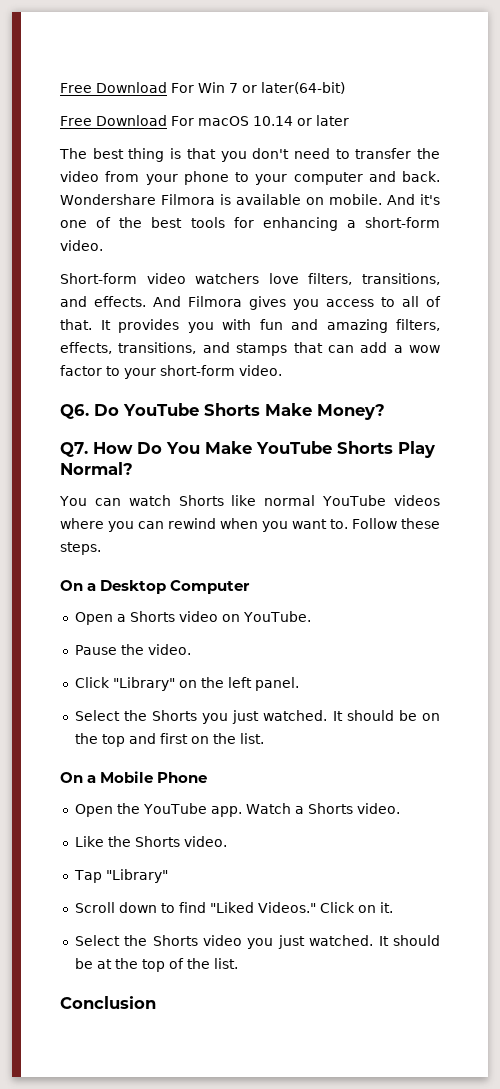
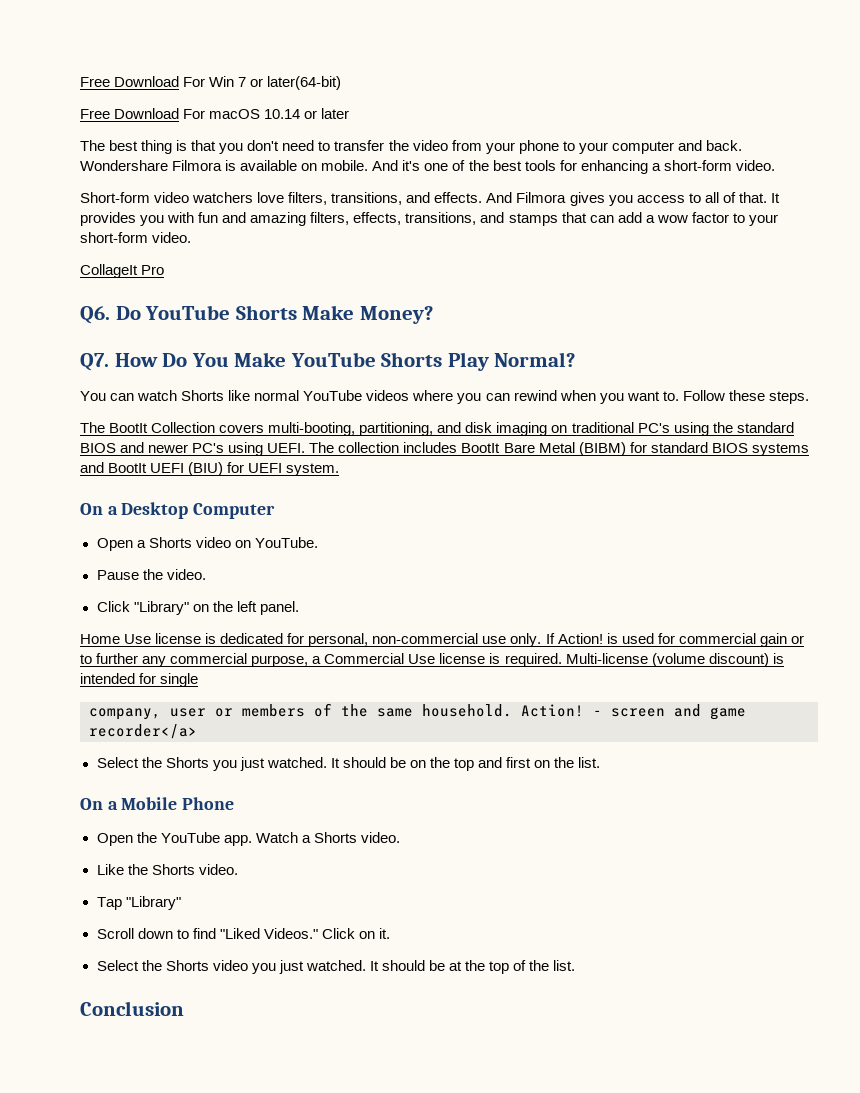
+ CollageIt Pro
+ The BootIt Collection covers multi-booting, partitioning, and disk imaging on traditional PC's using the standard BIOS and newer PC's using UEFI. The collection includes BootIt Bare Metal (BIBM) for standard BIOS systems and BootIt UEFI (BIU) for UEFI system.
+ Home Use license is dedicated for personal, non-commercial use only. If Action! is used for commercial gain or to further any commercial purpose, a Commercial Use license is required. Multi-license (volume discount) is intended for single
+ company, user or members of the same household. Action! - screen and game recorder</a>

